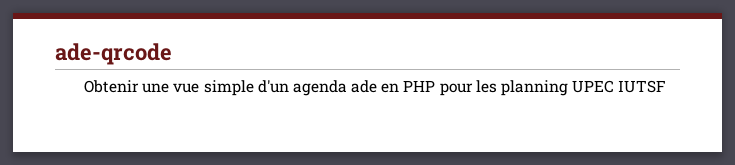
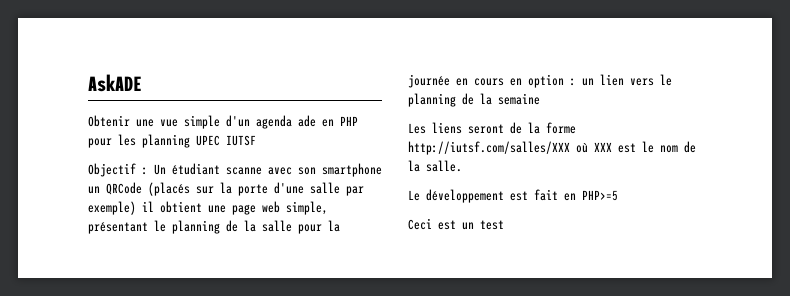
- ade-qrcode
+ AskADE
+ Objectif : Un étudiant scanne avec son smartphone un QRCode (placés sur la porte d'une salle par exemple) il obtient une page web simple, présentant le planning de la salle pour la journée en cours en option : un lien vers le planning de la semaine
+ Les liens seront de la forme http://iutsf.com/salles/XXX où XXX est le nom de la salle.
+ Le développement est fait en PHP>=5
+ Ceci est un test

